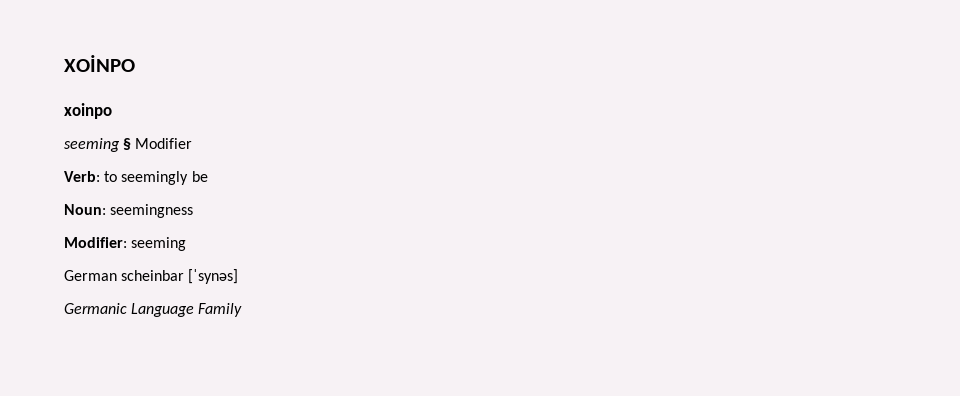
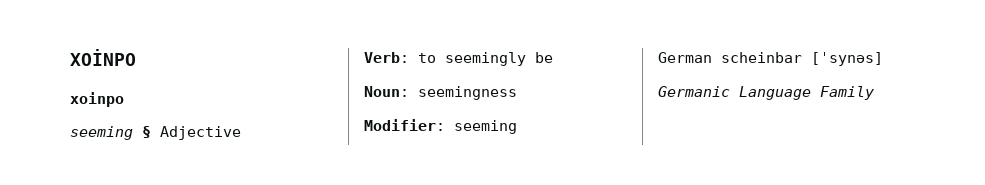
- seeming § Modifier
+ seeming § Adjective

